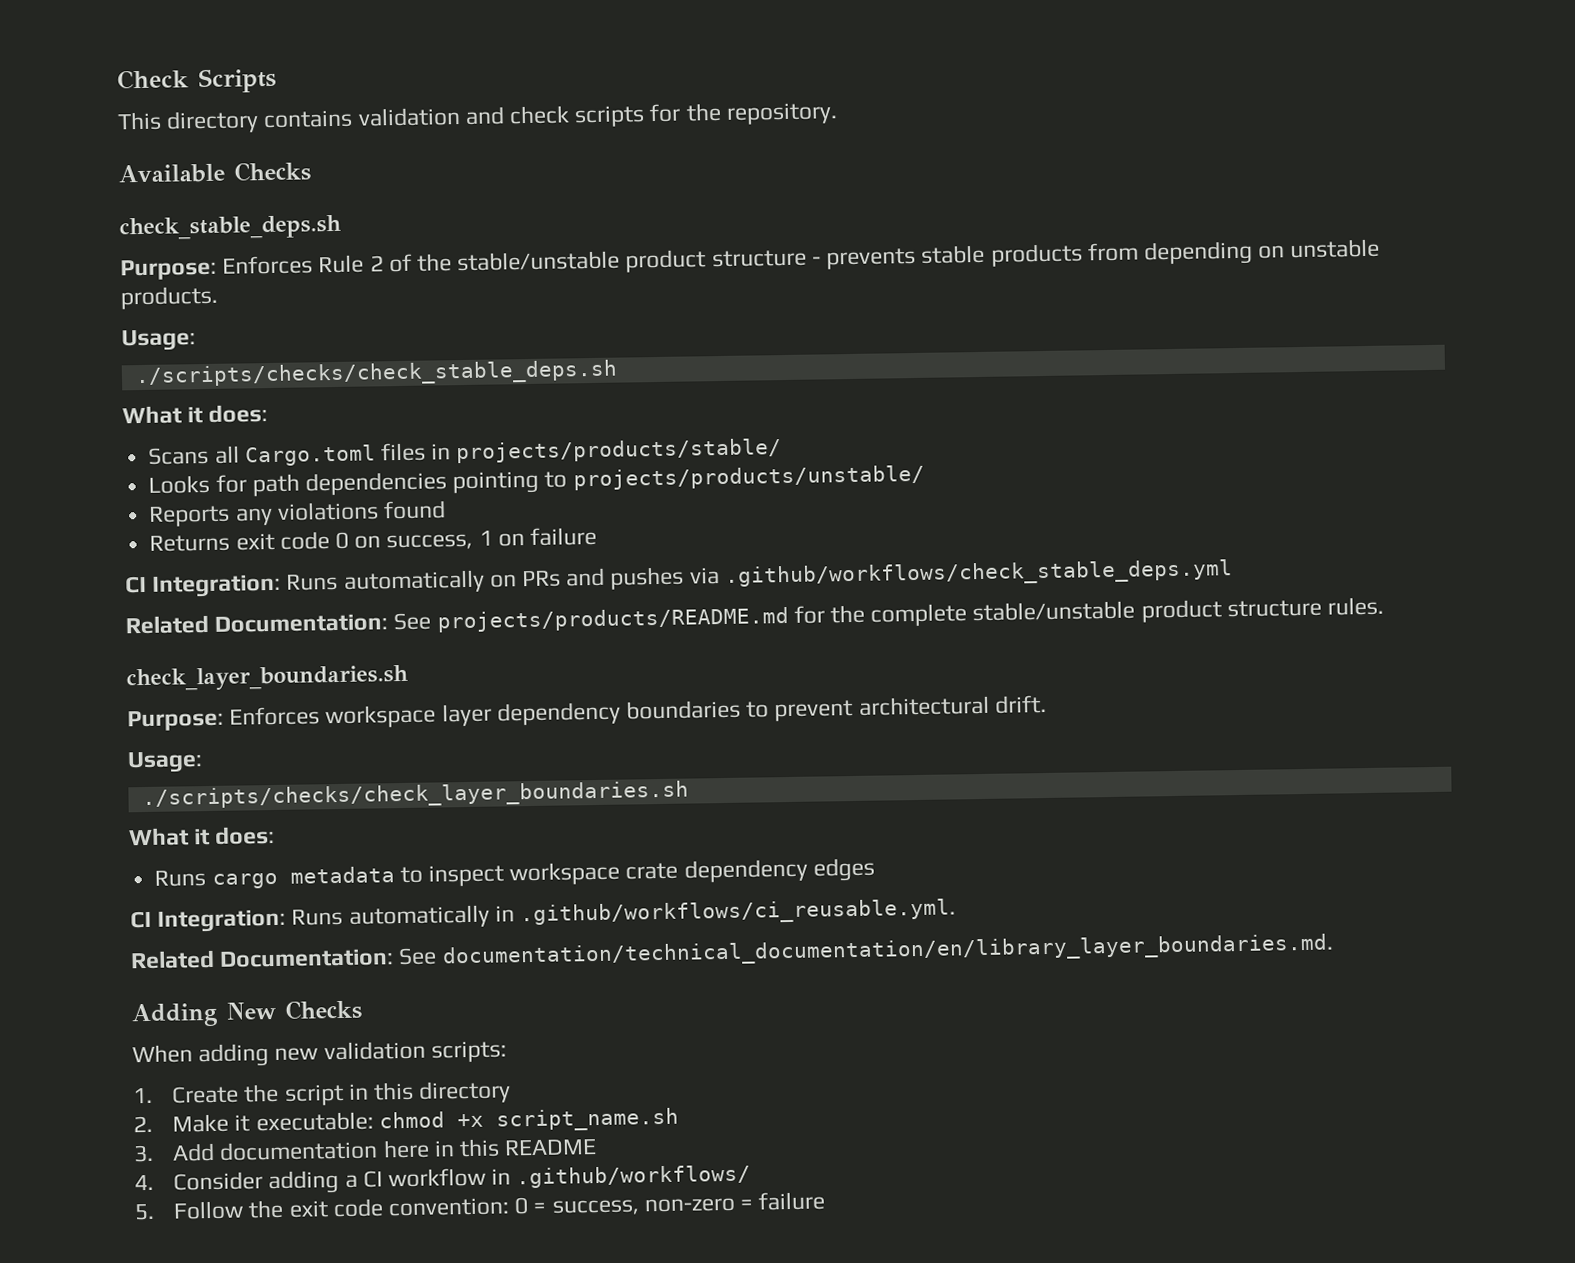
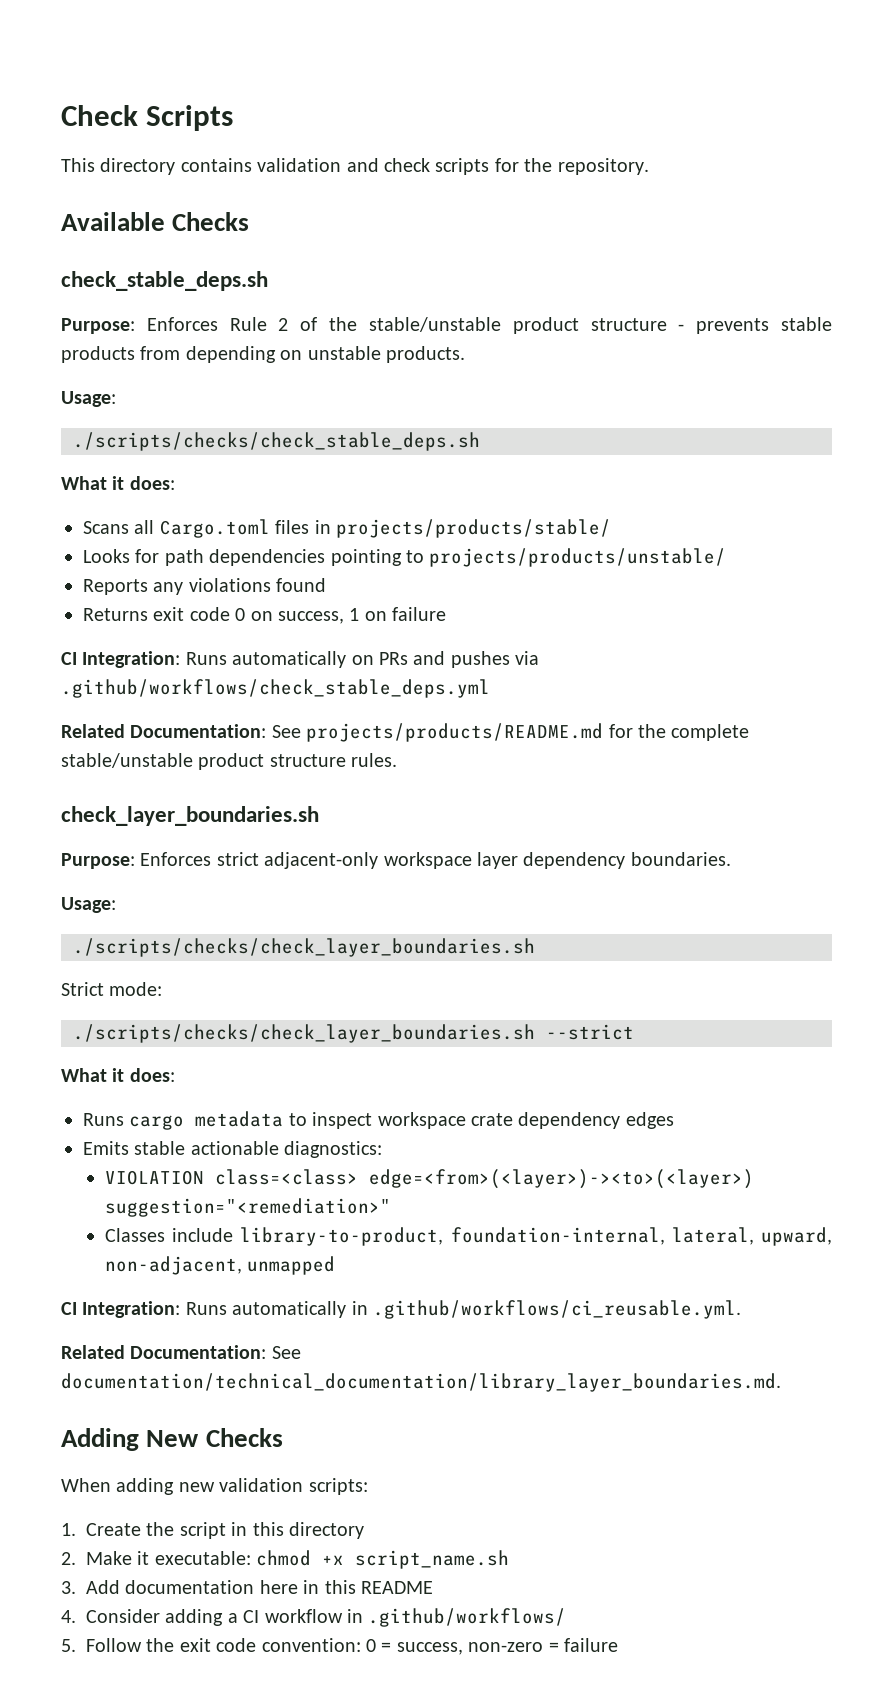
- Purpose: Enforces workspace layer dependency boundaries to prevent architectural drift.
+ Purpose: Enforces strict adjacent-only workspace layer dependency boundaries.
  Usage:
  ./scripts/checks/check_layer_boundaries.sh
+ Strict mode:
+ ./scripts/checks/check_layer_boundaries.sh --strict
+ Emits stable actionable diagnostics:
+ VIOLATION class=<class> edge=<from>(<layer>)-><to>(<layer>) suggestion="<remediation>"
+ Classes include library-to-product, foundation-internal, lateral, upward, non-adjacent, unmapped
- Related Documentation: See documentation/technical_documentation/en/library_layer_boundaries.md.
+ Related Documentation: See documentation/technical_documentation/library_layer_boundaries.md.

